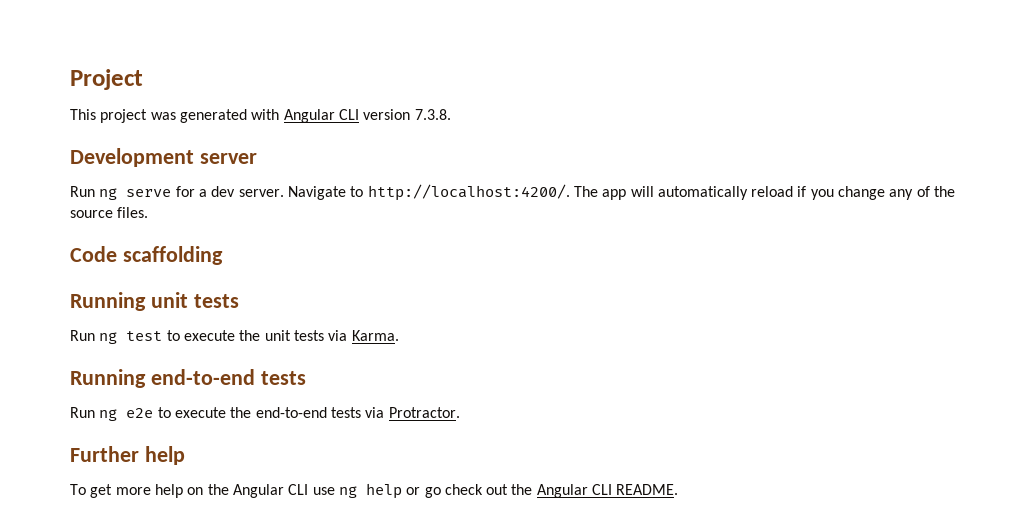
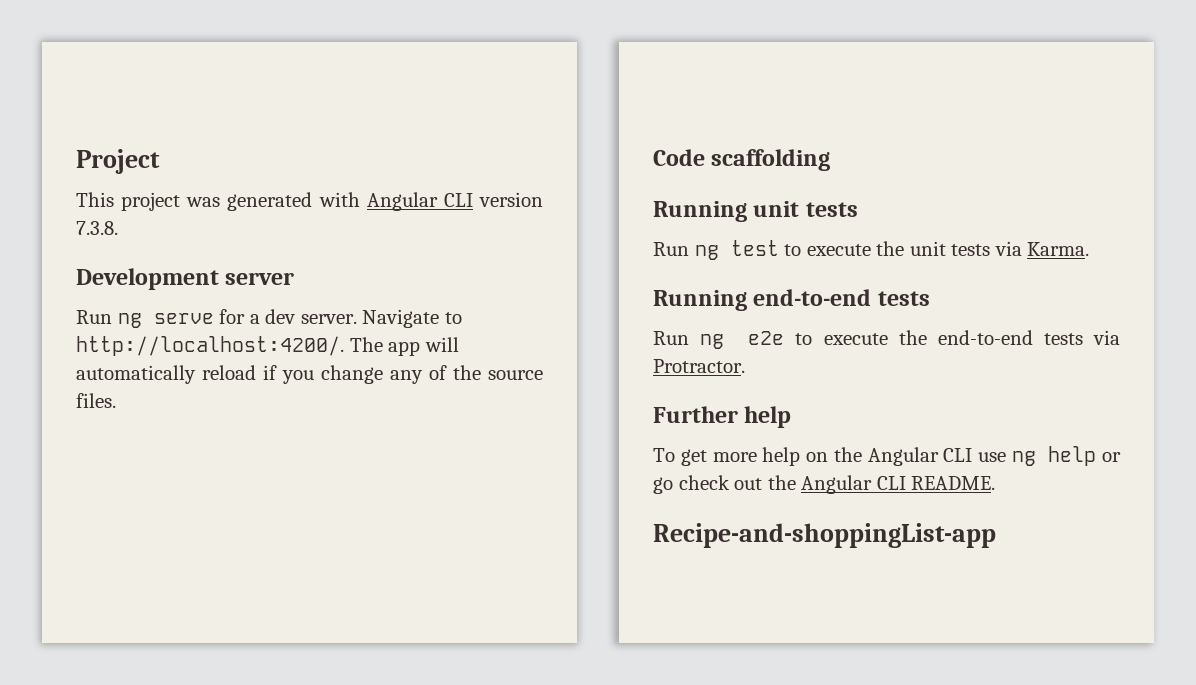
+ Recipe-and-shoppingList-app

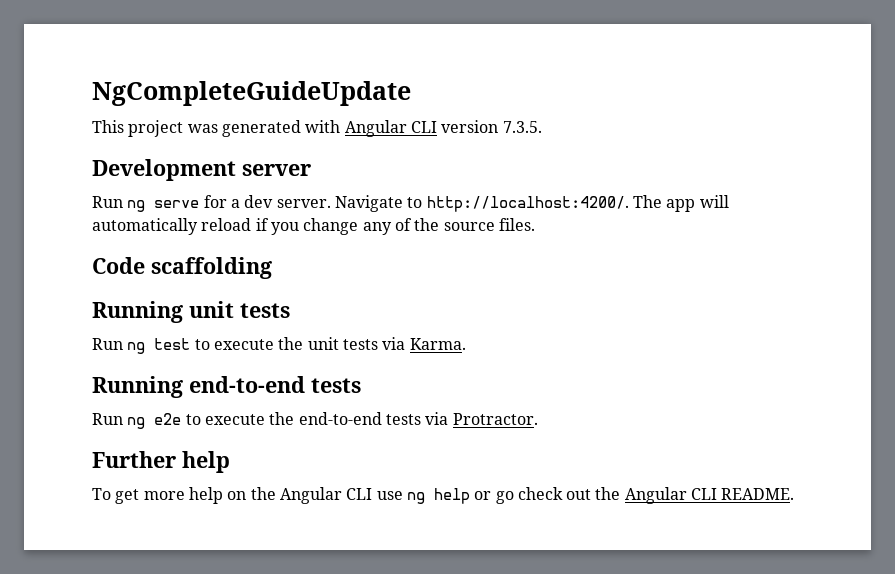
- Project
+ NgCompleteGuideUpdate
- This project was generated with Angular CLI version 7.3.8.
+ This project was generated with Angular CLI version 7.3.5.
- Recipe-and-shoppingList-app

